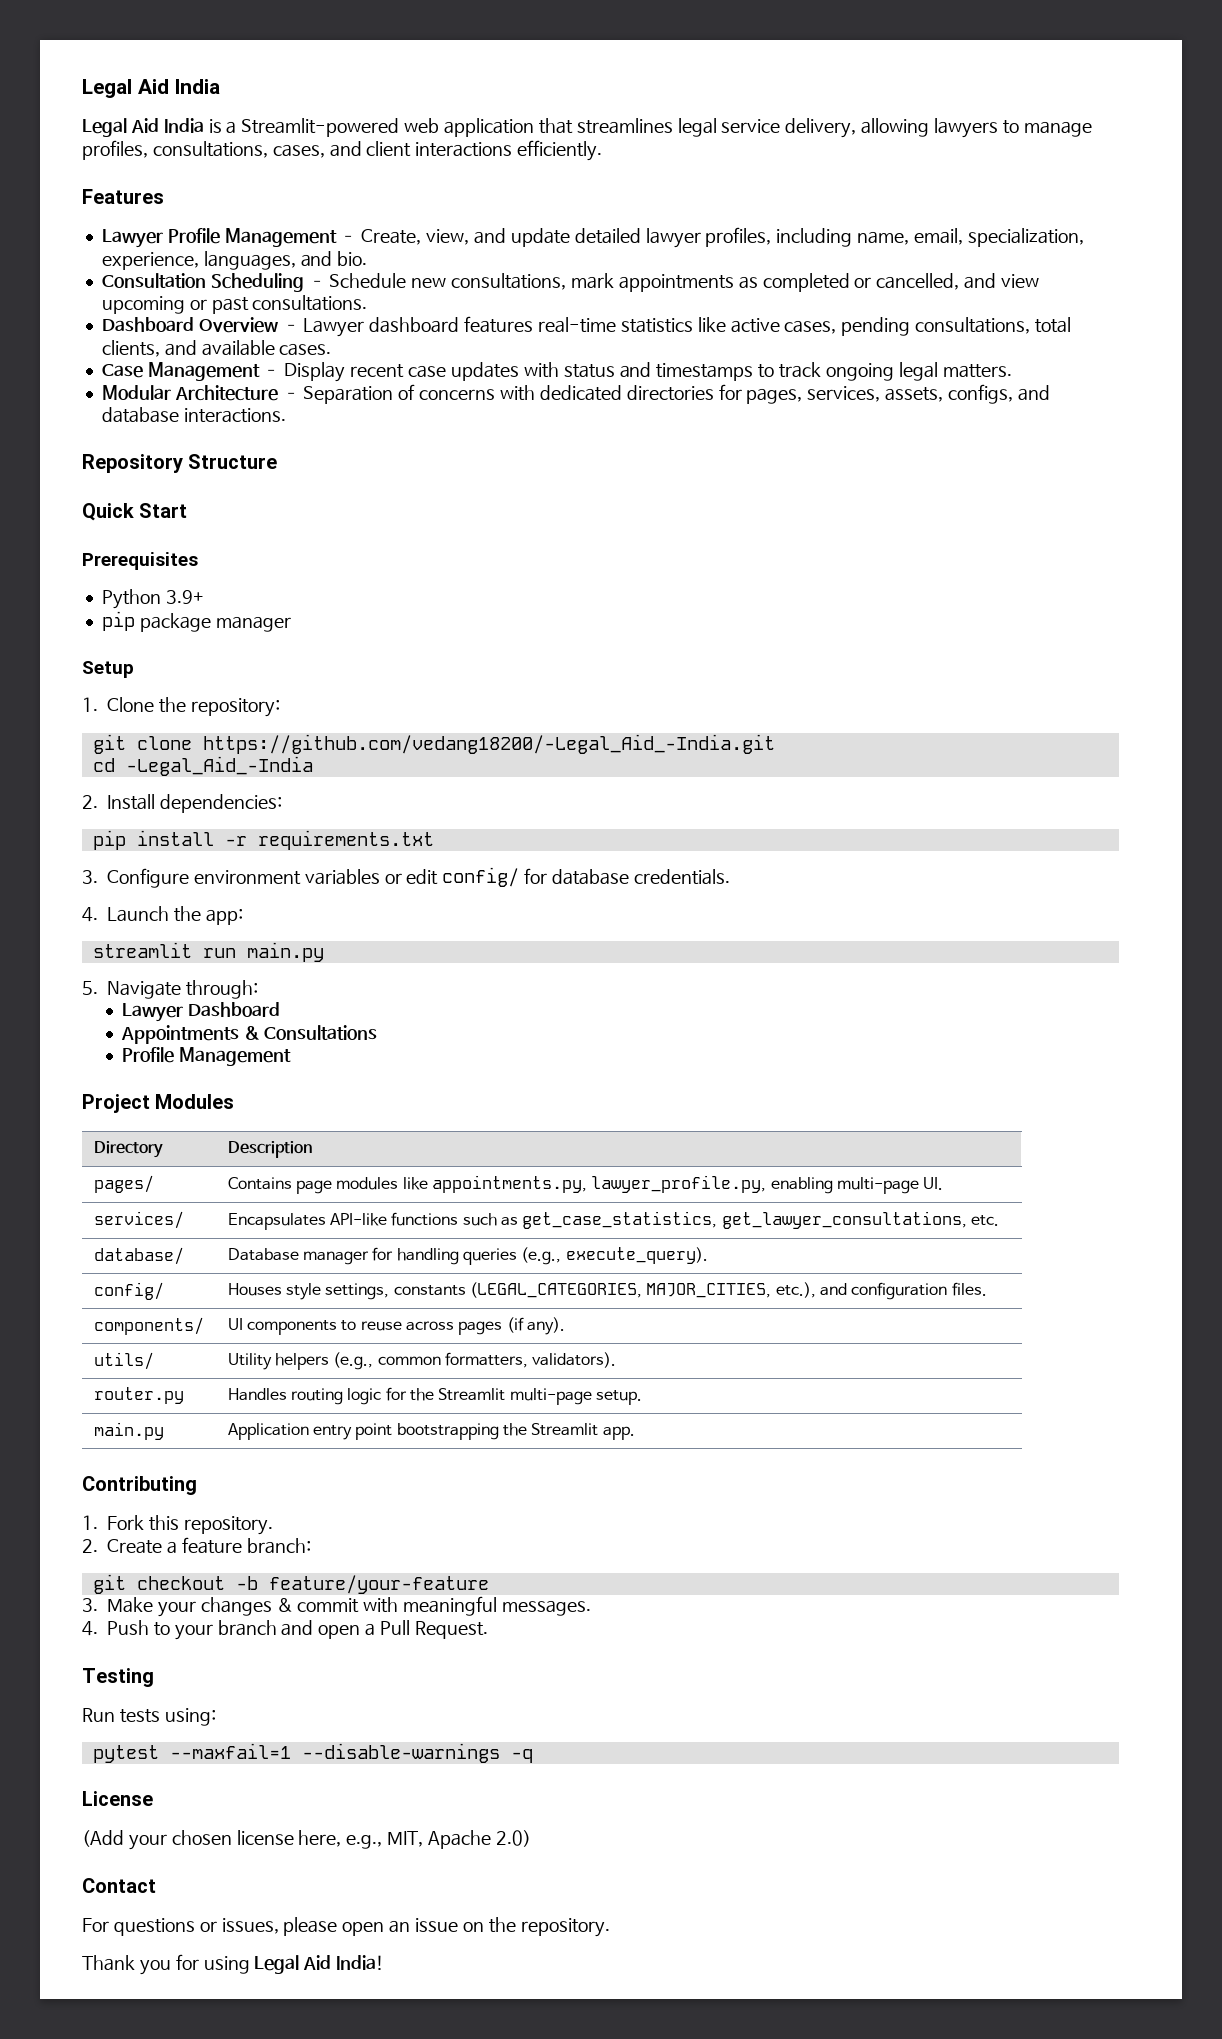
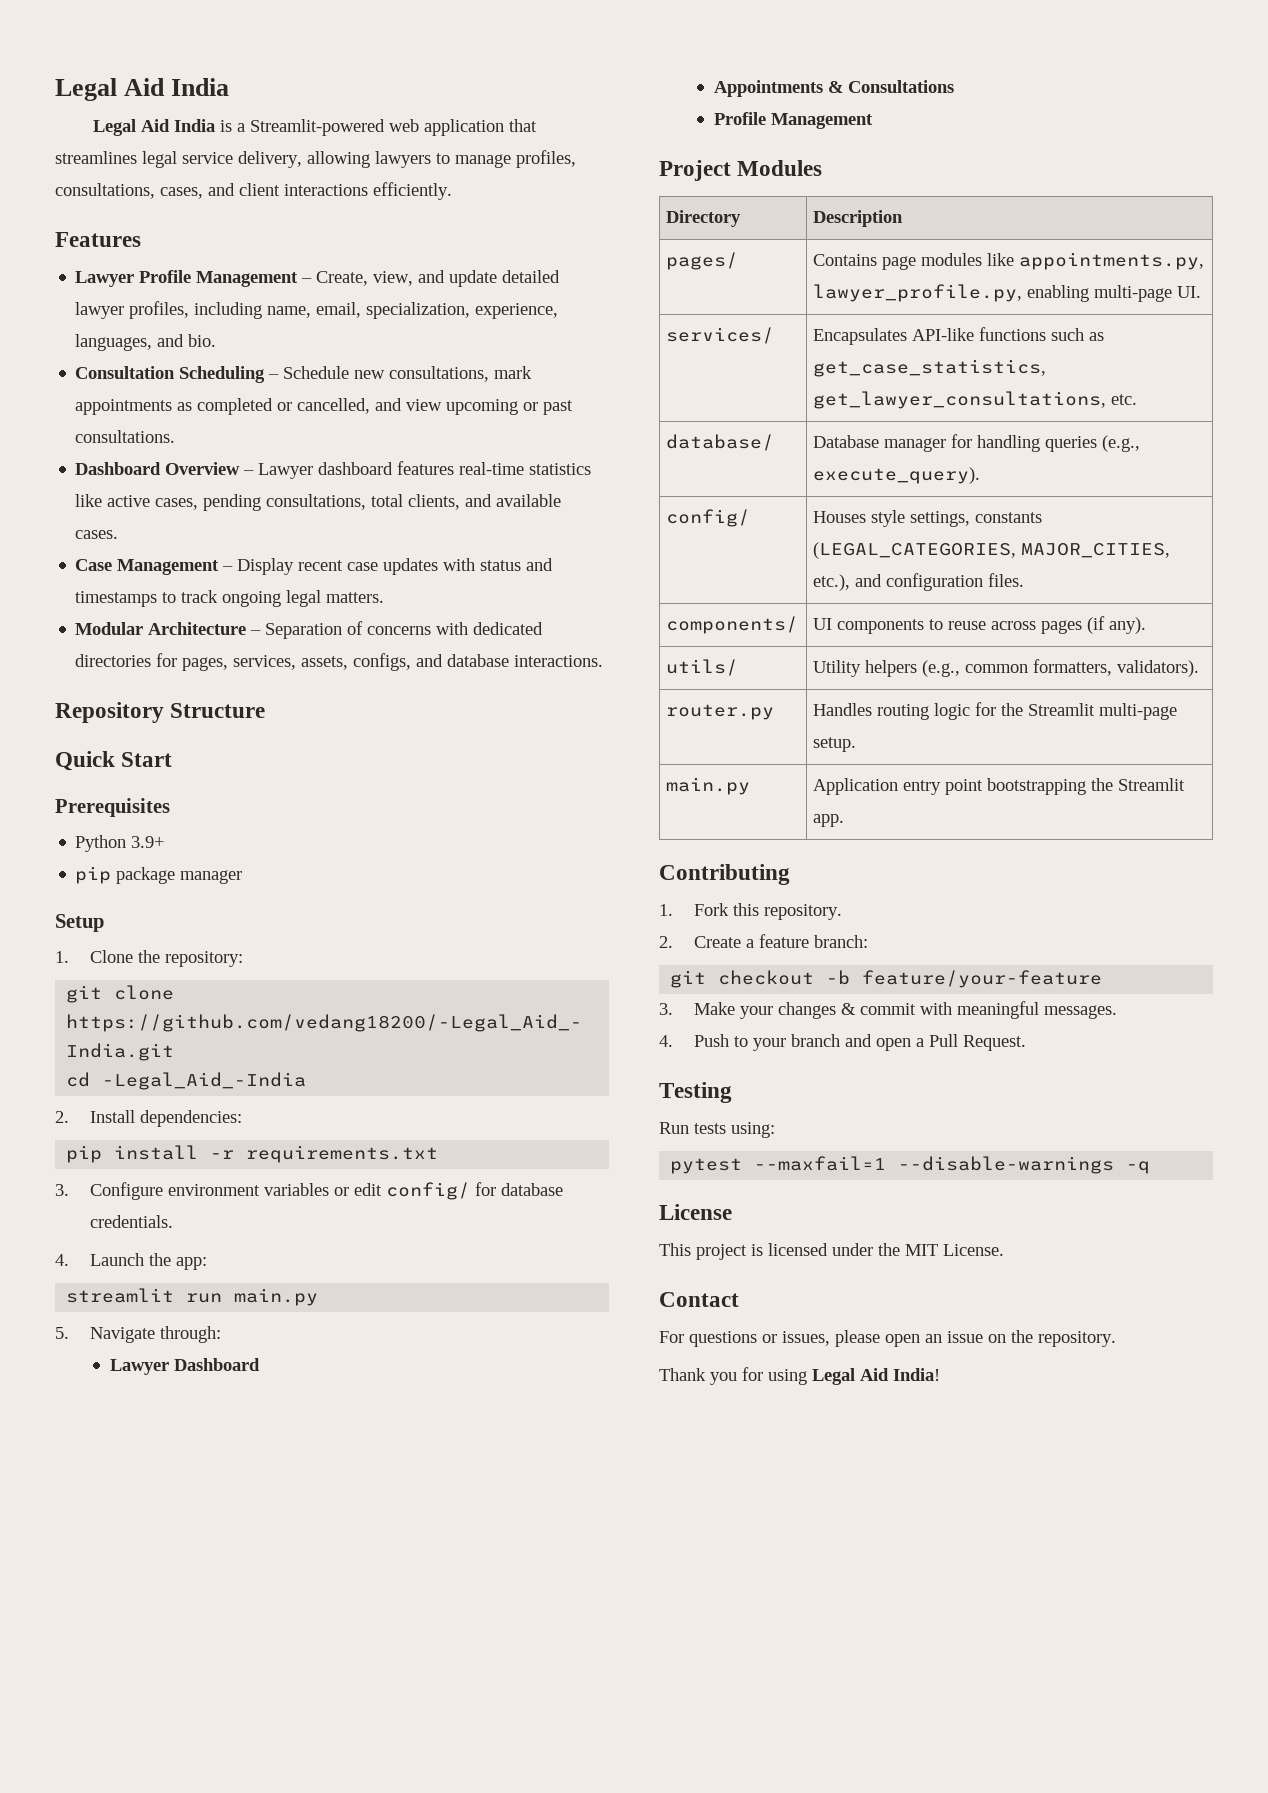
- (Add your chosen license here, e.g., MIT, Apache 2.0)
+ This project is licensed under the MIT License.

